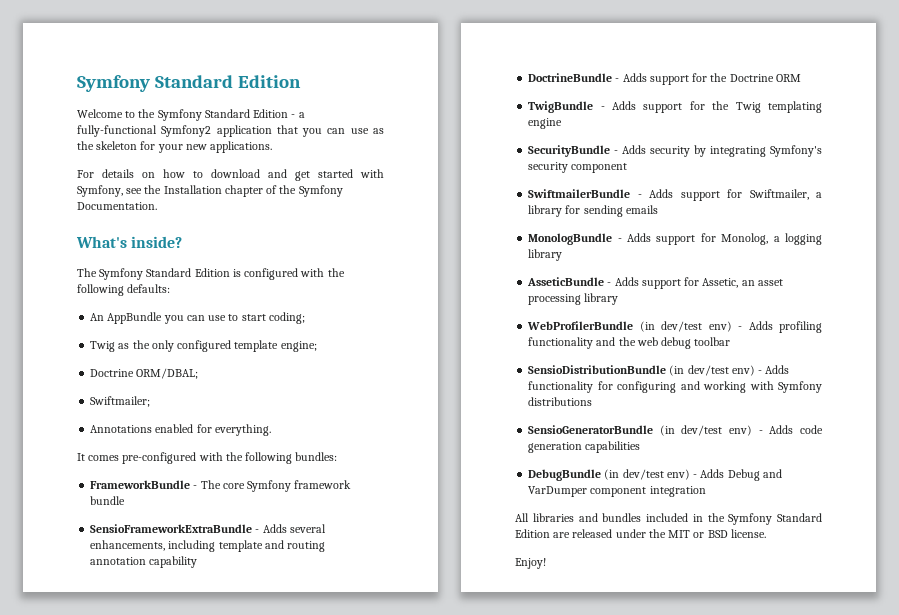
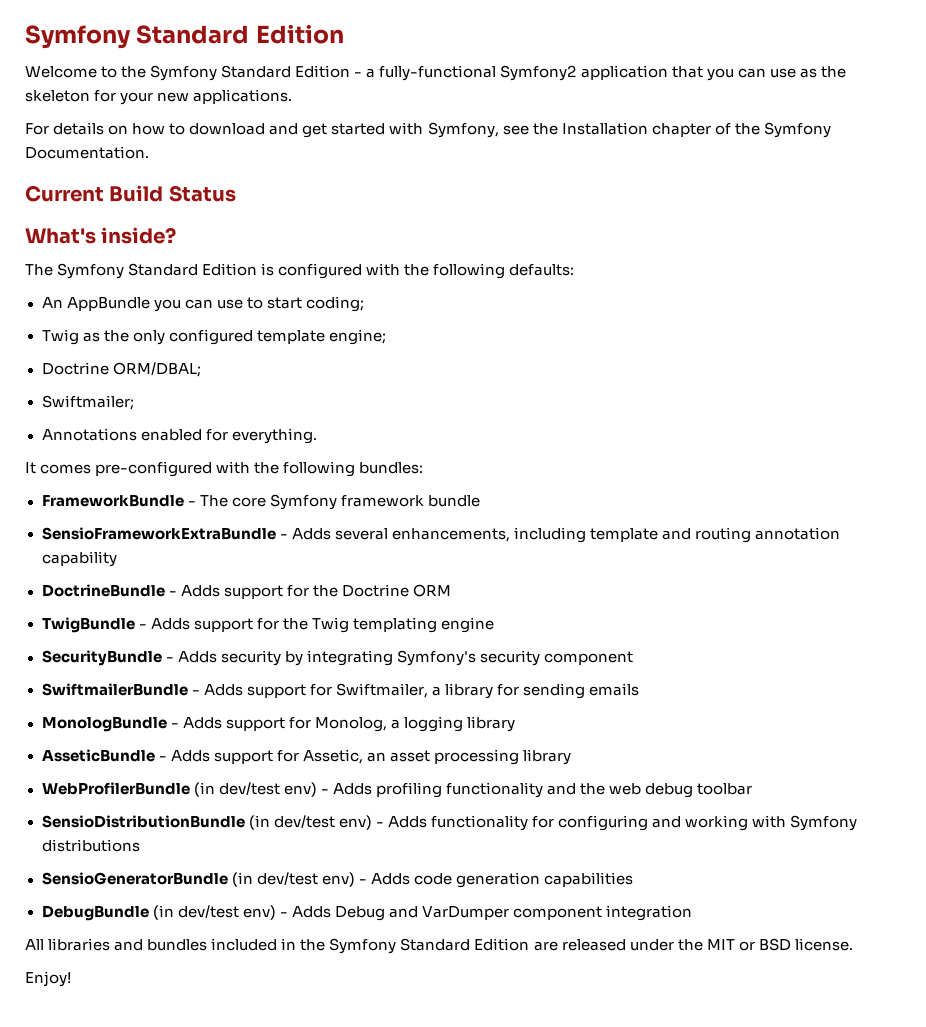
+ Current Build Status

